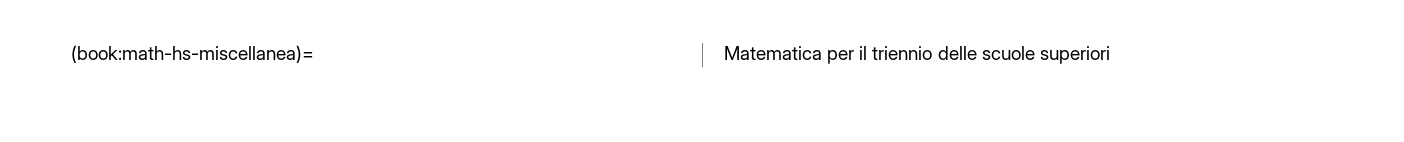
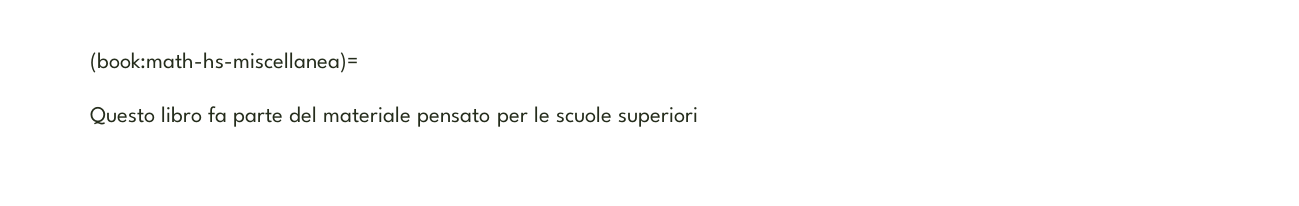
- Matematica per il triennio delle scuole superiori
+ Questo libro fa parte del materiale pensato per le scuole superiori

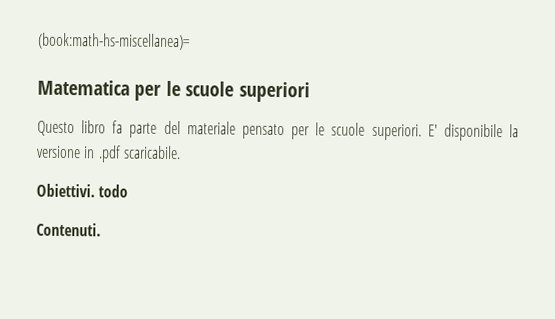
+ Matematica per le scuole superiori
- Questo libro fa parte del materiale pensato per le scuole superiori
+ Questo libro fa parte del materiale pensato per le scuole superiori. E' disponibile la versione in .pdf scaricabile.
+ Obiettivi. todo
+ Contenuti.

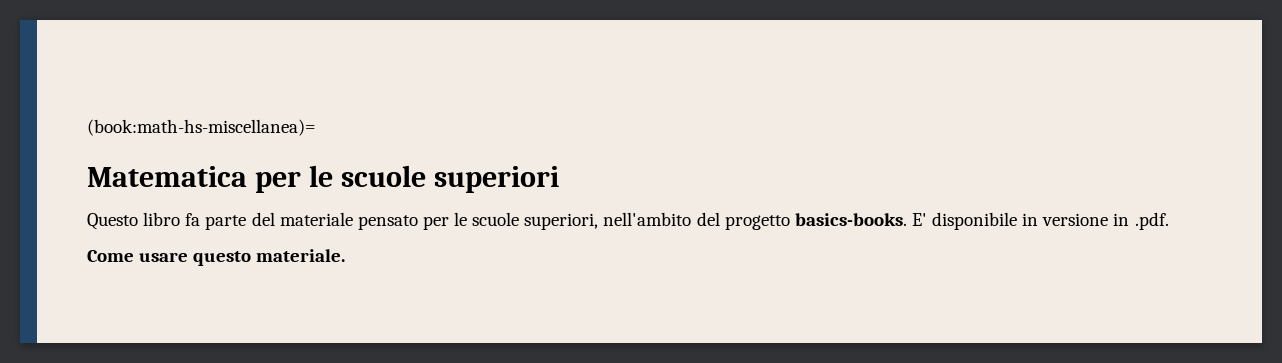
- Questo libro fa parte del materiale pensato per le scuole superiori.
+ Questo libro fa parte del materiale pensato per le scuole superiori, nell'ambito del progetto basics-books.
- E' disponibile la versione in .pdf scaricabile.
- Obiettivi. todo
- Contenuti.
+ E' disponibile in versione in .pdf.
+ Come usare questo materiale.

